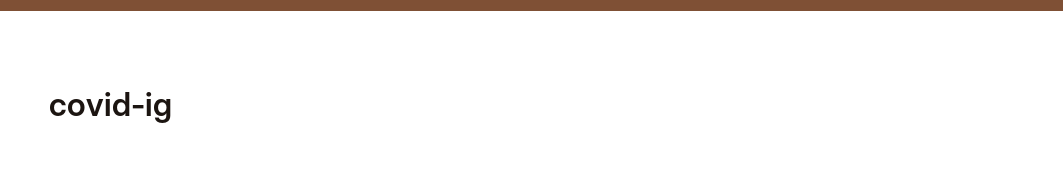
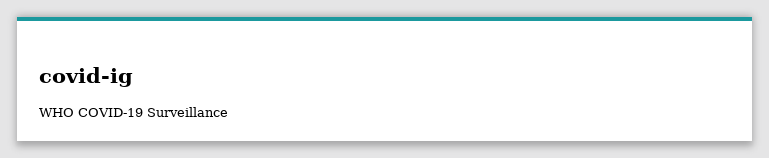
+ WHO COVID-19 Surveillance

